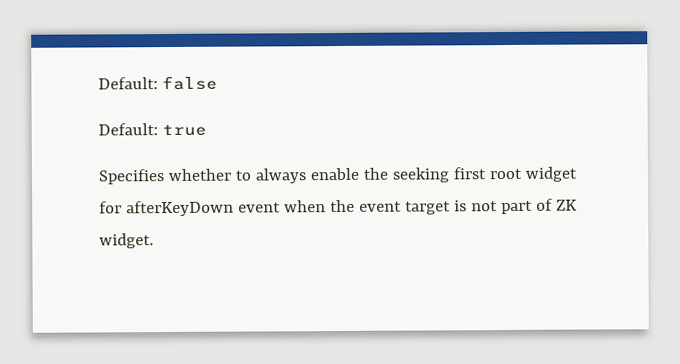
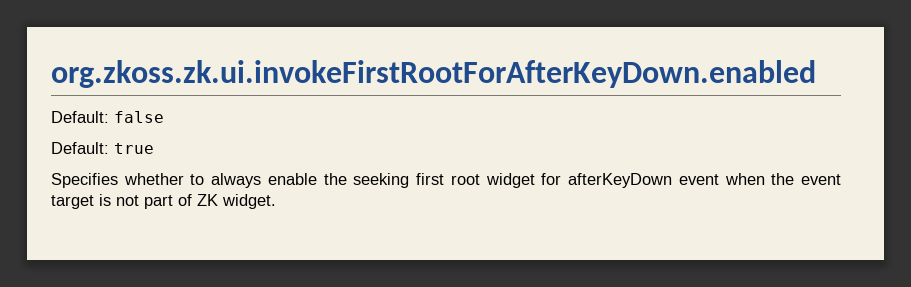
+ org.zkoss.zk.ui.invokeFirstRootForAfterKeyDown.enabled

